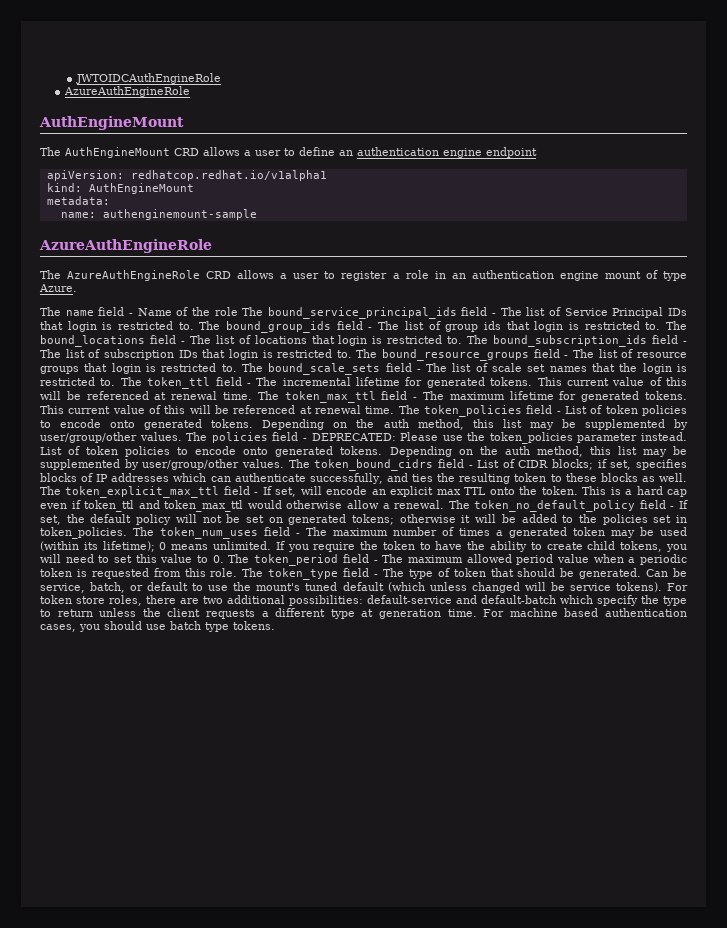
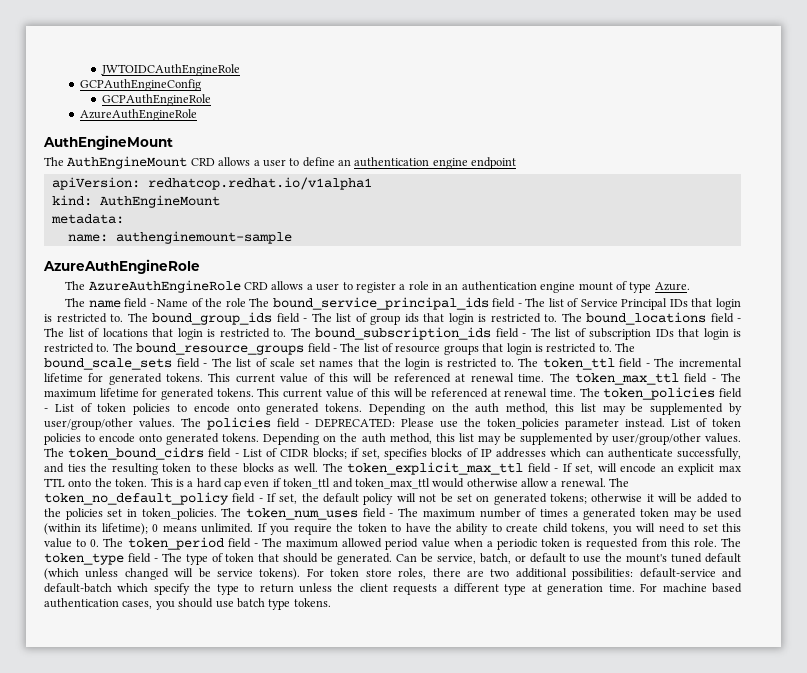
+ GCPAuthEngineConfig
+ GCPAuthEngineRole

